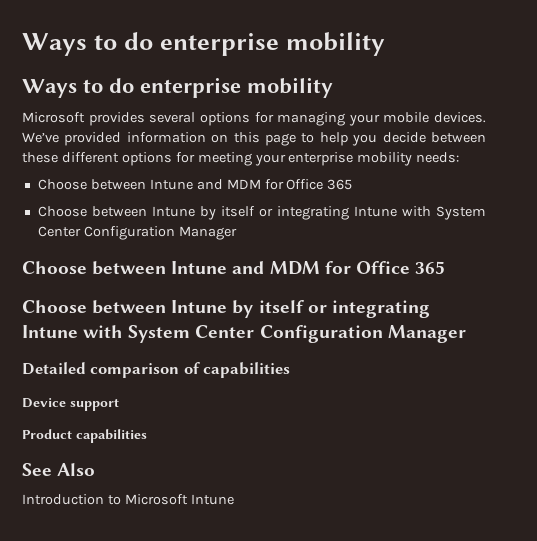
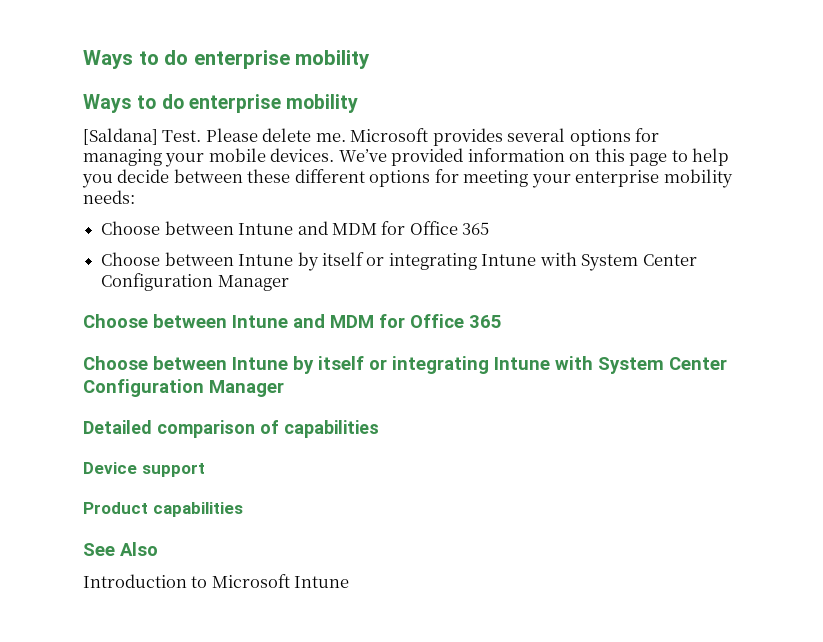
+ [Saldana] Test. Please delete me.

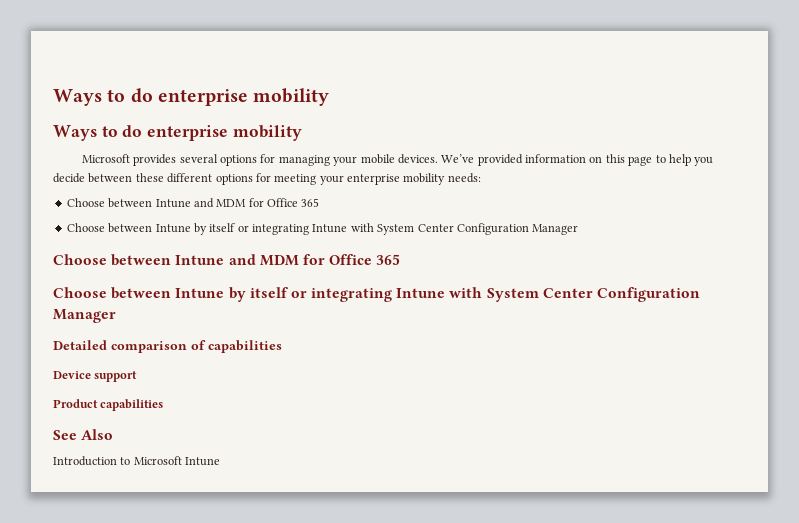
- [Saldana] Test. Please delete me.

